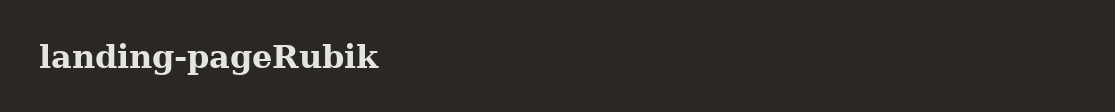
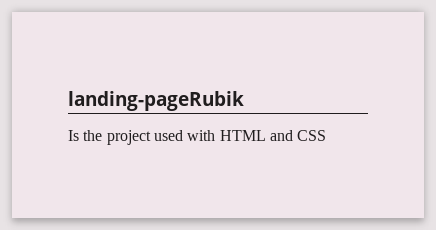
+ Is the project used with HTML and CSS

